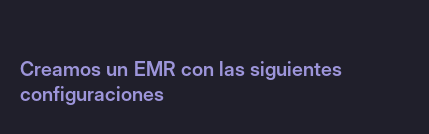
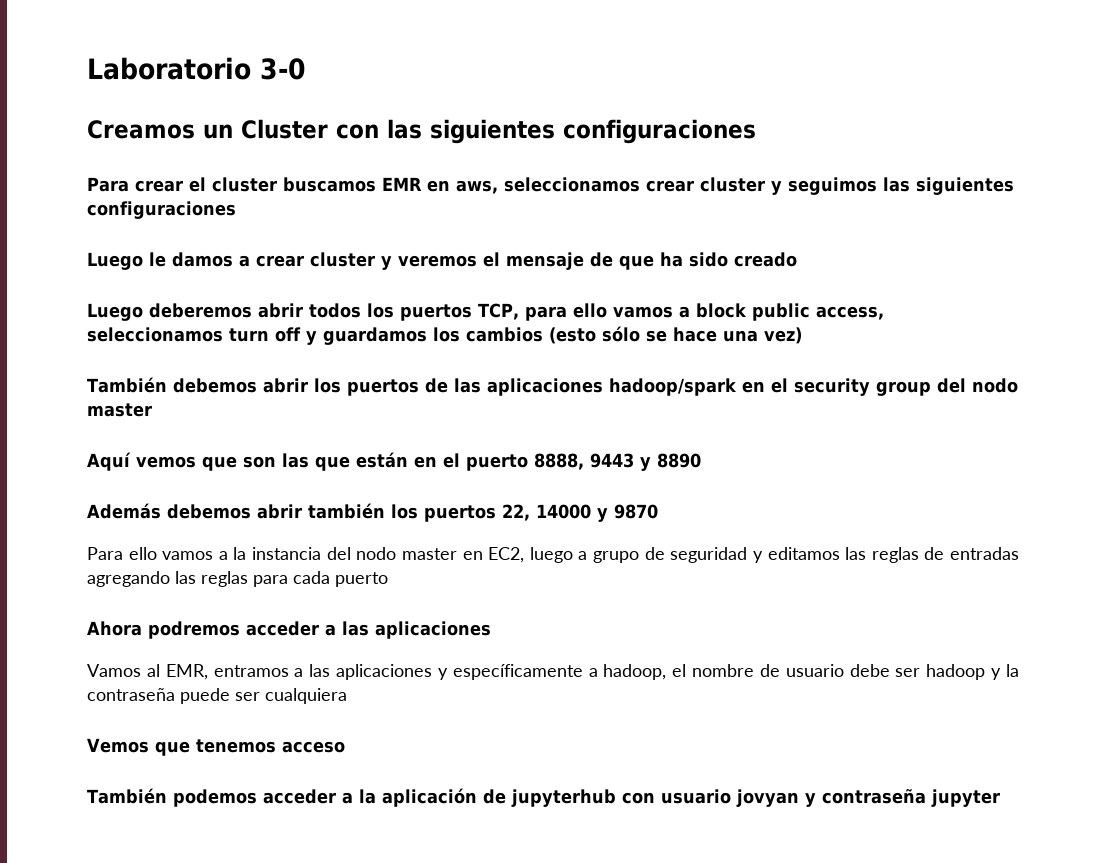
+ Laboratorio 3-0
- Creamos un EMR con las siguientes configuraciones
+ Creamos un Cluster con las siguientes configuraciones
+ Para crear el cluster buscamos EMR en aws, seleccionamos crear cluster y seguimos las siguientes configuraciones
+ Luego le damos a crear cluster y veremos el mensaje de que ha sido creado
+ Luego deberemos abrir todos los puertos TCP, para ello vamos a block public access, seleccionamos turn off y guardamos los cambios (esto sólo se hace una vez)
+ También debemos abrir los puertos de las aplicaciones hadoop/spark en el security group del nodo master
+ Aquí vemos que son las que están en el puerto 8888, 9443 y 8890
+ Además debemos abrir también los puertos 22, 14000 y 9870
+ Para ello vamos a la instancia del nodo master en EC2, luego a grupo de seguridad y editamos las reglas de entradas agregando las reglas para cada puerto
+ Ahora podremos acceder a las aplicaciones
+ Vamos al EMR, entramos a las aplicaciones y específicamente a hadoop, el nombre de usuario debe ser hadoop y la contraseña puede ser cualquiera
+ Vemos que tenemos acceso
+ También podemos acceder a la aplicación de jupyterhub con usuario jovyan y contraseña jupyter

